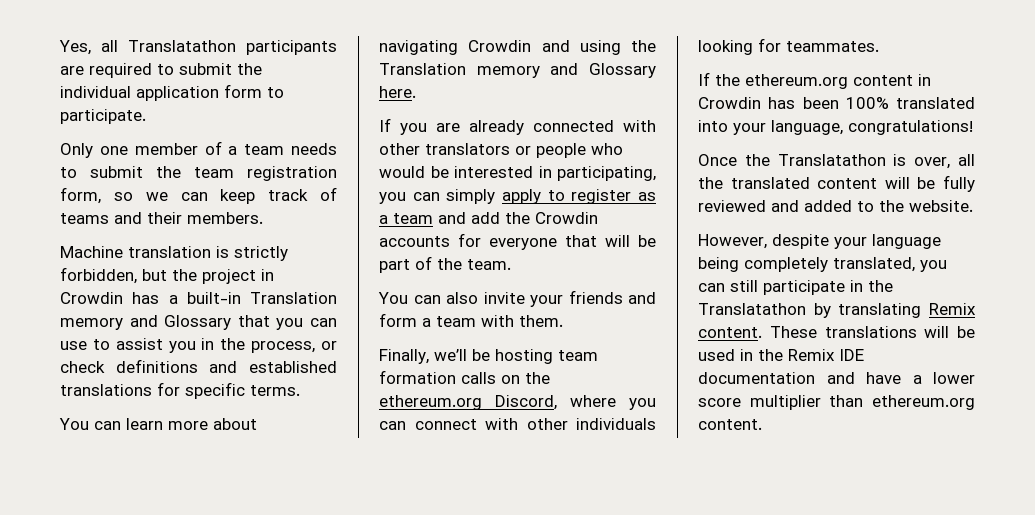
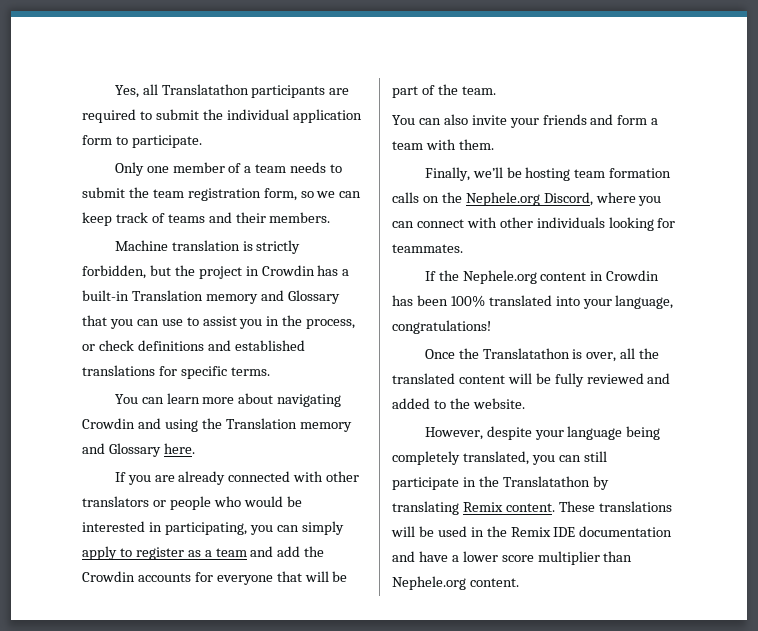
- Finally, we’ll be hosting team formation calls on the ethereum.org Discord, where you can connect with other individuals looking for teammates.
+ Finally, we’ll be hosting team formation calls on the Nephele.org Discord, where you can connect with other individuals looking for teammates.
- If the ethereum.org content in Crowdin has been 100% translated into your language, congratulations!
+ If the Nephele.org content in Crowdin has been 100% translated into your language, congratulations!
- These translations will be used in the Remix IDE documentation and have a lower score multiplier than ethereum.org content.
+ These translations will be used in the Remix IDE documentation and have a lower score multiplier than Nephele.org content.

